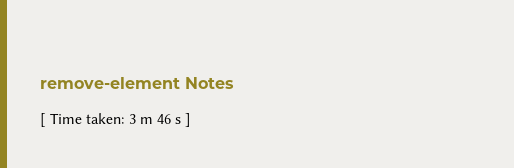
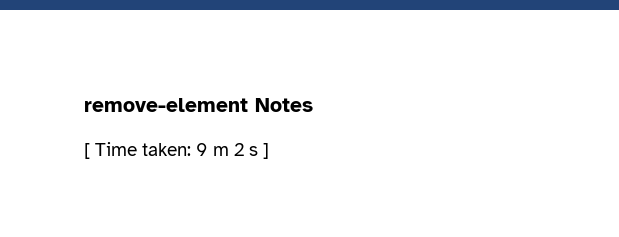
- [ Time taken: 3 m 46 s ]
+ [ Time taken: 9 m 2 s ]

